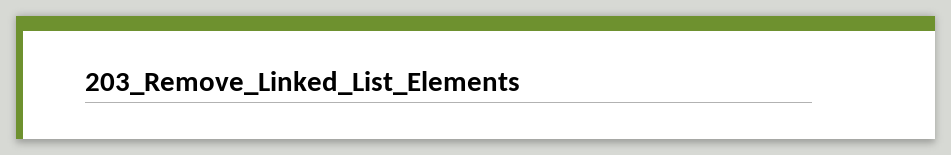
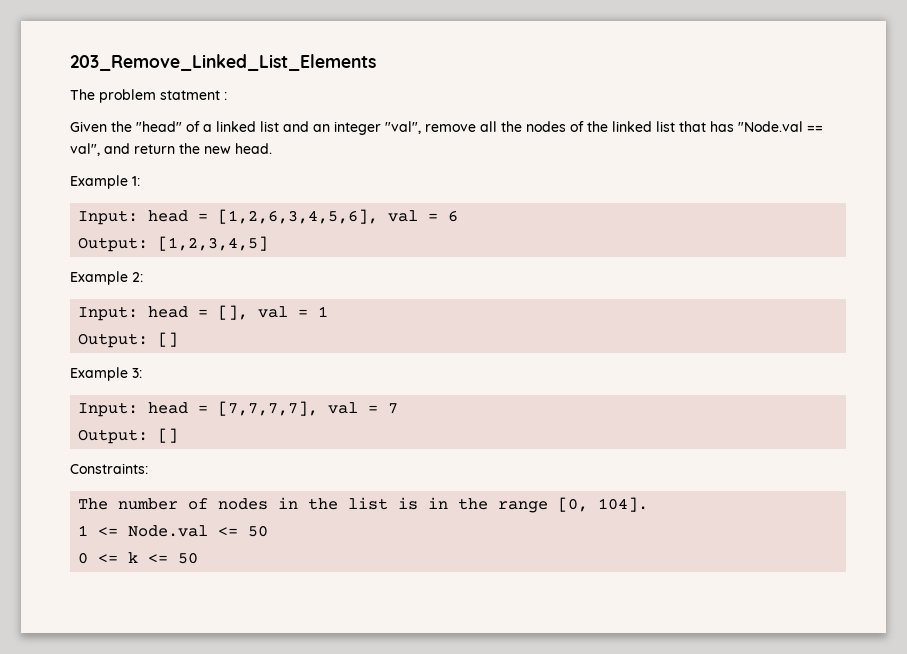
+ The problem statment :
+ Given the "head" of a linked list and an integer "val", remove all the nodes of the linked list that has "Node.val == val", and return the new head.
+ Example 1:
+ Input: head = [1,2,6,3,4,5,6], val = 6
+ Output: [1,2,3,4,5]
+ Example 2:
+ Input: head = [], val = 1
+ Output: []
+ Example 3:
+ Input: head = [7,7,7,7], val = 7
+ Output: []
+ Constraints:
+ The number of nodes in the list is in the range [0, 104].
+ 1 <= Node.val <= 50
+ 0 <= k <= 50

